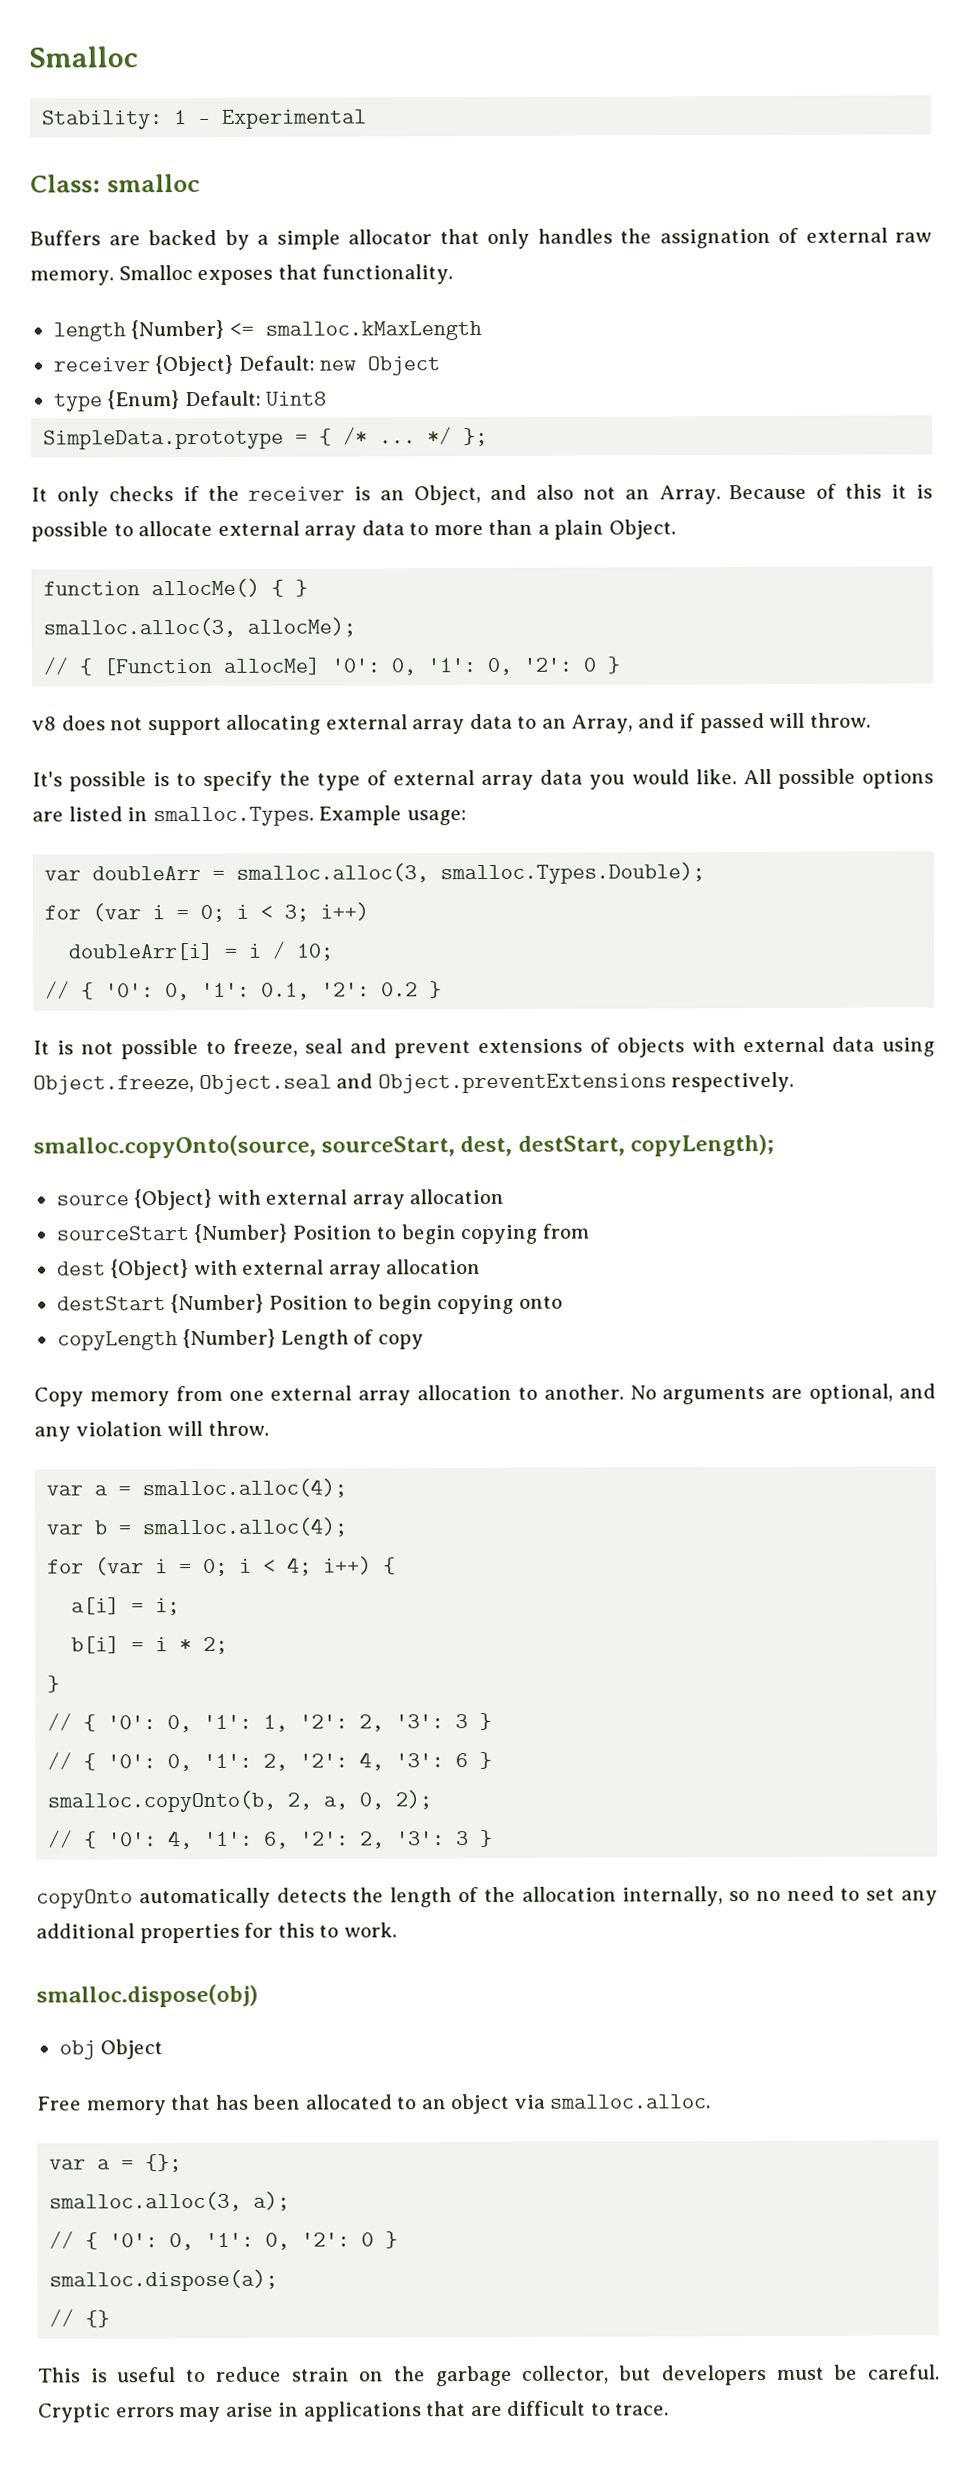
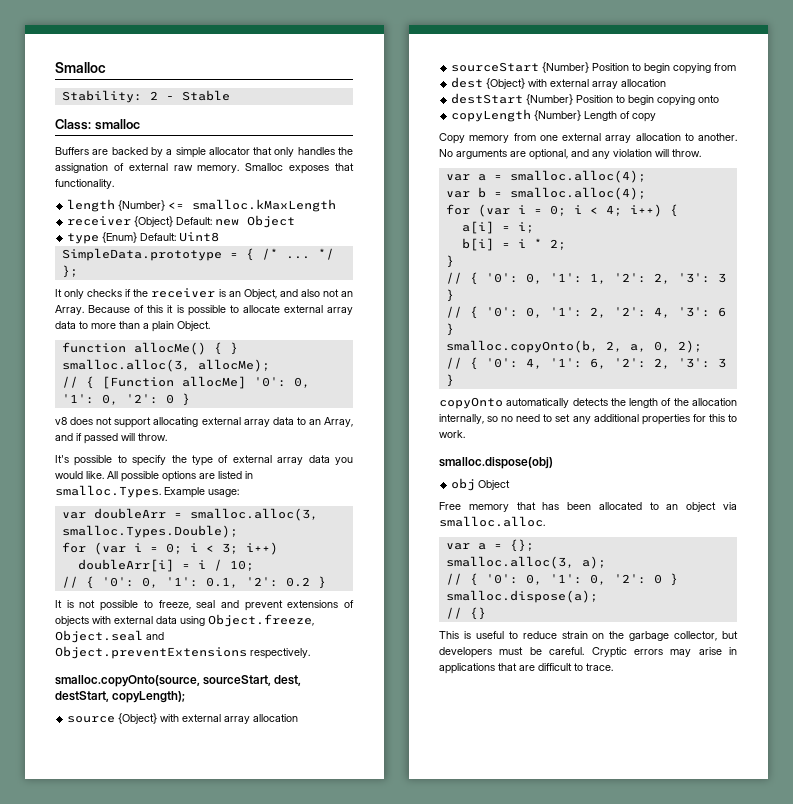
- Stability: 1 - Experimental
+ Stability: 2 - Stable
- It's possible is to specify the type of external array data you would like.
+ It's possible to specify the type of external array data you would like.

